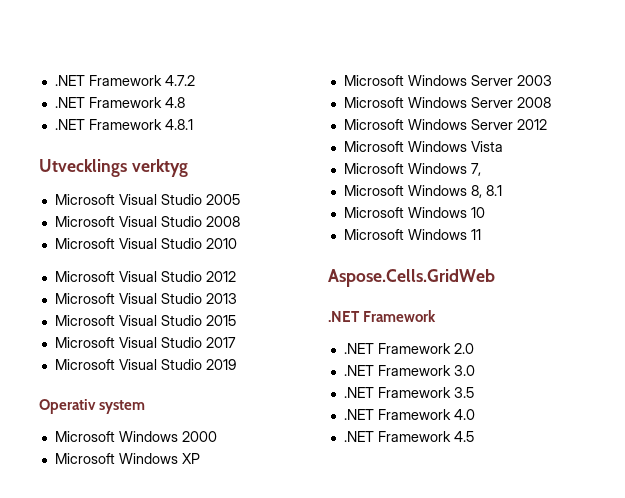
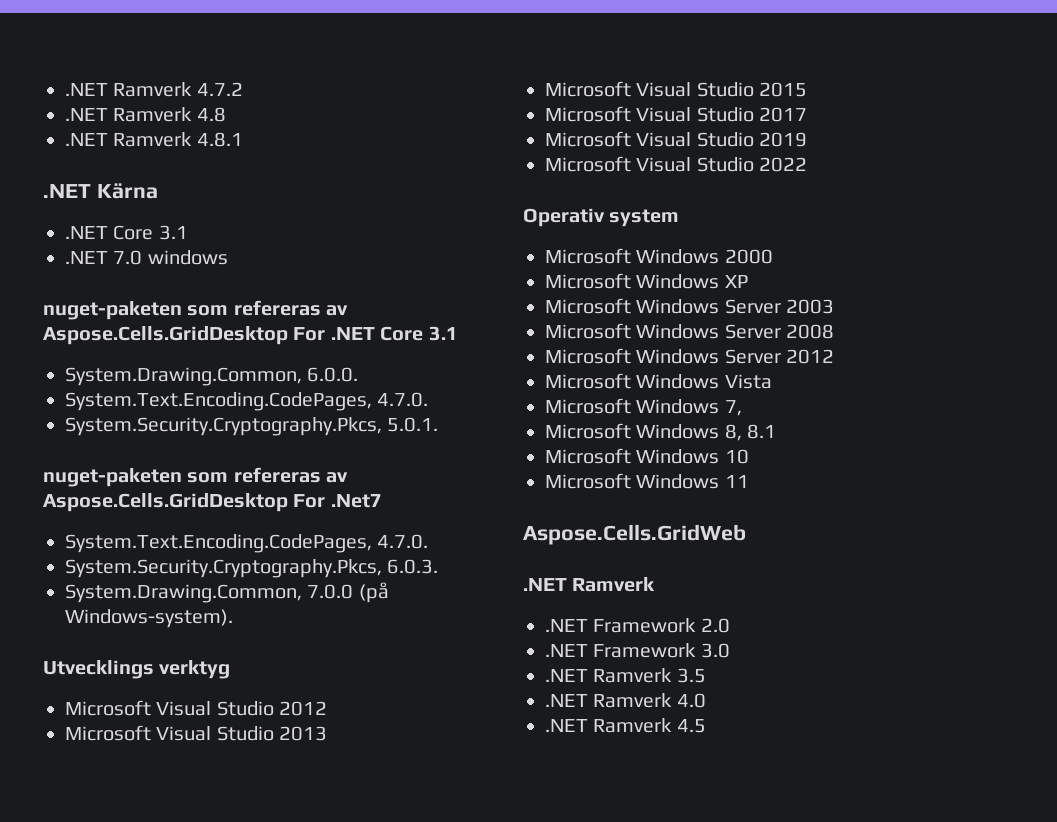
- .NET Framework 4.7.2
+ .NET Ramverk 4.7.2
- .NET Framework 4.8
+ .NET Ramverk 4.8
- .NET Framework 4.8.1
+ .NET Ramverk 4.8.1
+ .NET Kärna
+ .NET Core 3.1
+ .NET 7.0 windows
+ nuget-paketen som refereras av Aspose.Cells.GridDesktop For .NET Core 3.1
+ System.Drawing.Common, 6.0.0.
+ System.Text.Encoding.CodePages, 4.7.0.
+ System.Security.Cryptography.Pkcs, 5.0.1.
+ nuget-paketen som refereras av Aspose.Cells.GridDesktop For .Net7
+ System.Text.Encoding.CodePages, 4.7.0.
+ System.Security.Cryptography.Pkcs, 6.0.3.
+ System.Drawing.Common, 7.0.0 (på Windows-system).
  Utvecklings verktyg
- Microsoft Visual Studio 2005
- Microsoft Visual Studio 2008
- Microsoft Visual Studio 2010
+ Microsoft Visual Studio 2022
  Aspose.Cells.GridWeb
- .NET Framework
+ .NET Ramverk
- .NET Framework 3.5
+ .NET Ramverk 3.5
- .NET Framework 4.0
+ .NET Ramverk 4.0
- .NET Framework 4.5
+ .NET Ramverk 4.5

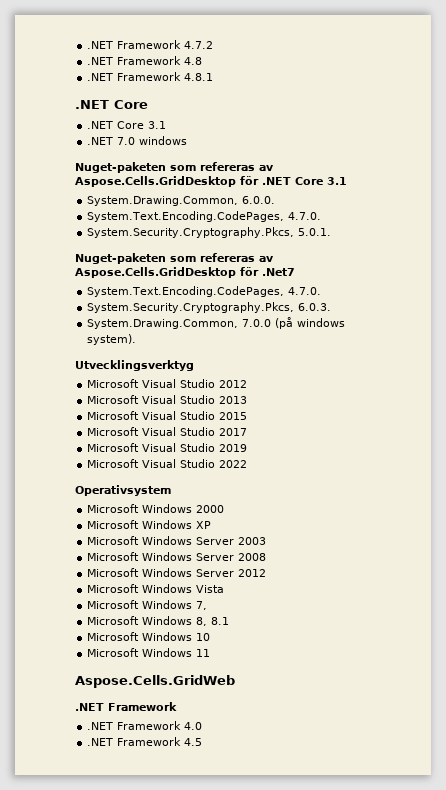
- .NET Ramverk 4.7.2
+ .NET Framework 4.7.2
- .NET Ramverk 4.8
+ .NET Framework 4.8
- .NET Ramverk 4.8.1
- .NET Kärna
+ .NET Framework 4.8.1
+ .NET Core
- nuget-paketen som refereras av Aspose.Cells.GridDesktop For .NET Core 3.1
+ Nuget-paketen som refereras av Aspose.Cells.GridDesktop för .NET Core 3.1
- nuget-paketen som refereras av Aspose.Cells.GridDesktop For .Net7
+ Nuget-paketen som refereras av Aspose.Cells.GridDesktop för .Net7
- System.Drawing.Common, 7.0.0 (på Windows-system).
- Utvecklings verktyg
+ System.Drawing.Common, 7.0.0 (på windows system).
+ Utvecklingsverktyg
- Operativ system
+ Operativsystem
  Aspose.Cells.GridWeb
- .NET Ramverk
- .NET Framework 2.0
- .NET Framework 3.0
- .NET Ramverk 3.5
- .NET Ramverk 4.0
- .NET Ramverk 4.5
+ .NET Framework
+ .NET Framework 4.0
+ .NET Framework 4.5

